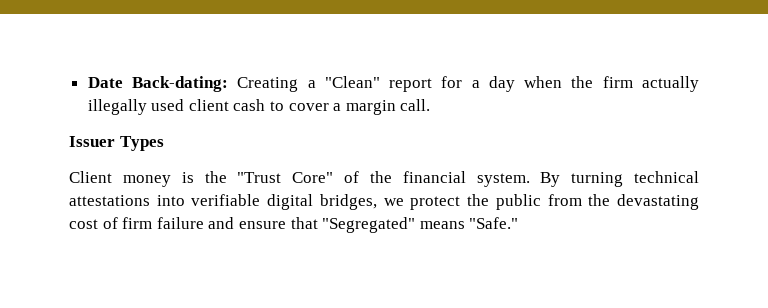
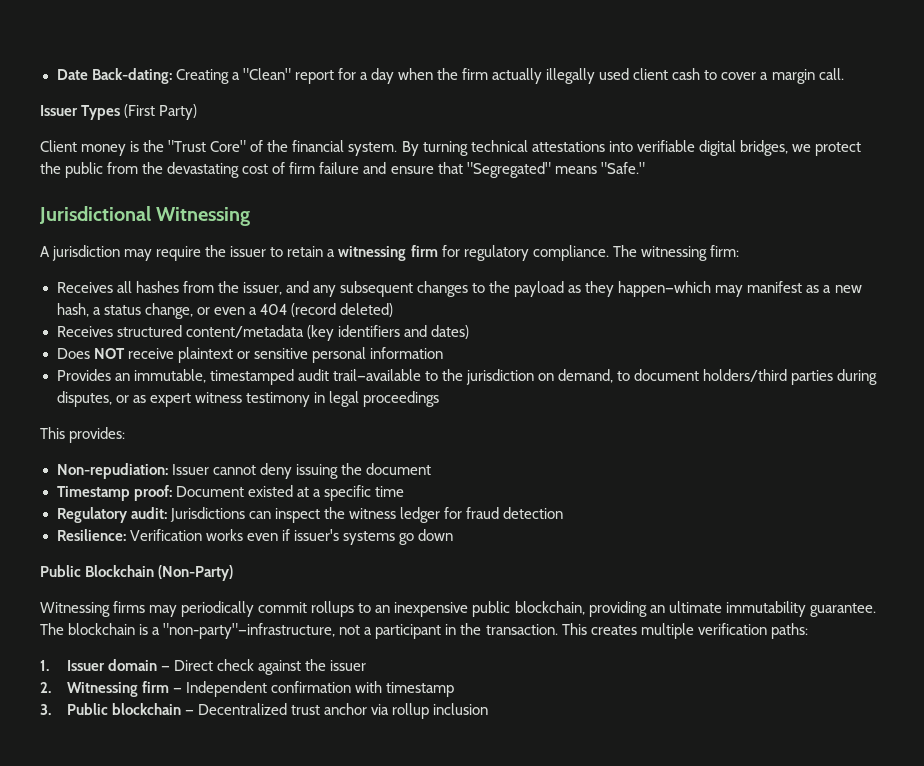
- Issuer Types
+ Issuer Types (First Party)
+ Jurisdictional Witnessing
+ A jurisdiction may require the issuer to retain a witnessing firm for regulatory compliance. The witnessing firm:
+ Receives all hashes from the issuer, and any subsequent changes to the payload as they happen—which may manifest as a new hash, a status change, or even a 404 (record deleted)
+ Receives structured content/metadata (key identifiers and dates)
+ Does NOT receive plaintext or sensitive personal information
+ Provides an immutable, timestamped audit trail—available to the jurisdiction on demand, to document holders/third parties during disputes, or as expert witness testimony in legal proceedings
+ This provides:
+ Non-repudiation: Issuer cannot deny issuing the document
+ Timestamp proof: Document existed at a specific time
+ Regulatory audit: Jurisdictions can inspect the witness ledger for fraud detection
+ Resilience: Verification works even if issuer's systems go down
+ Public Blockchain (Non-Party)
+ Witnessing firms may periodically commit rollups to an inexpensive public blockchain, providing an ultimate immutability guarantee. The blockchain is a "non-party"—infrastructure, not a participant in the transaction. This creates multiple verification paths:
+ 1. Issuer domain — Direct check against the issuer
+ 2. Witnessing firm — Independent confirmation with timestamp
+ 3. Public blockchain — Decentralized trust anchor via rollup inclusion

